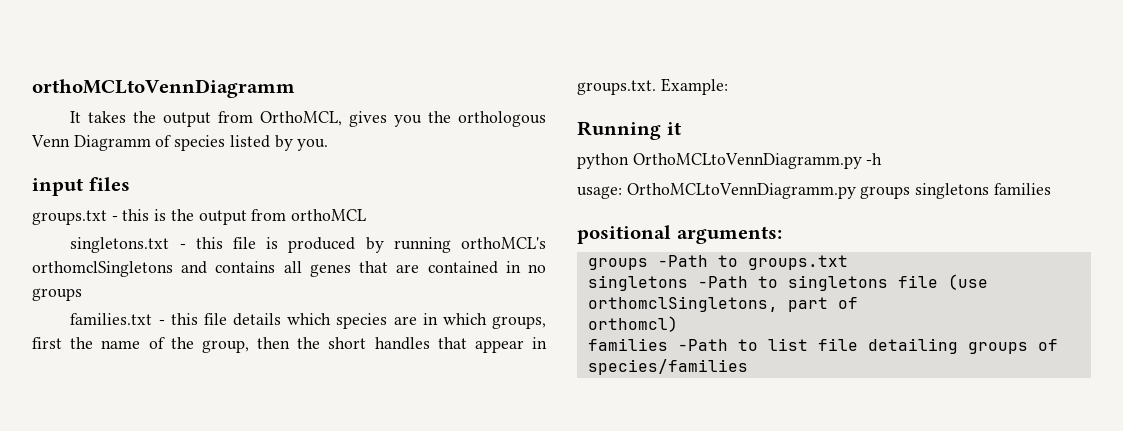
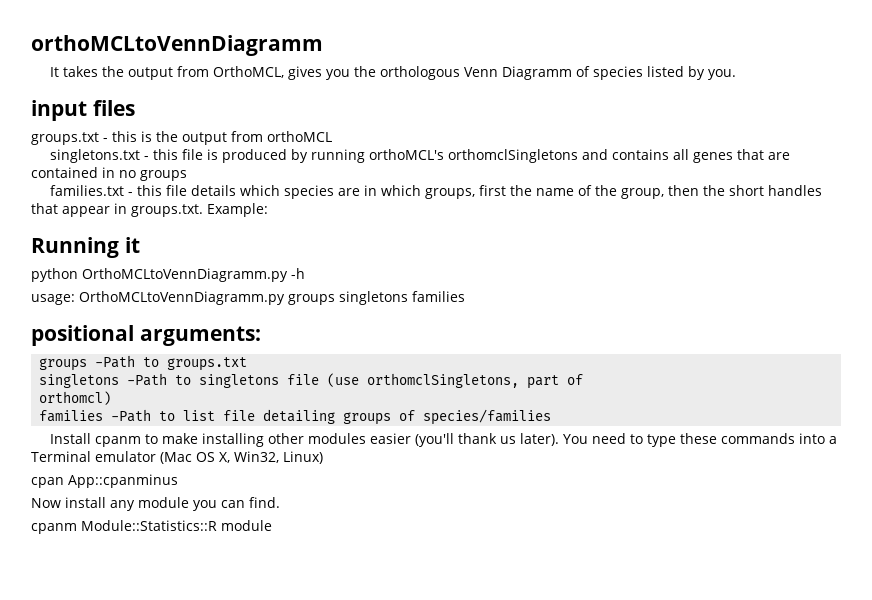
+ Install cpanm to make installing other modules easier (you'll thank us later). You need to type these commands into a Terminal emulator (Mac OS X, Win32, Linux)
+ cpan App::cpanminus
+ Now install any module you can find.
+ cpanm Module::Statistics::R module

